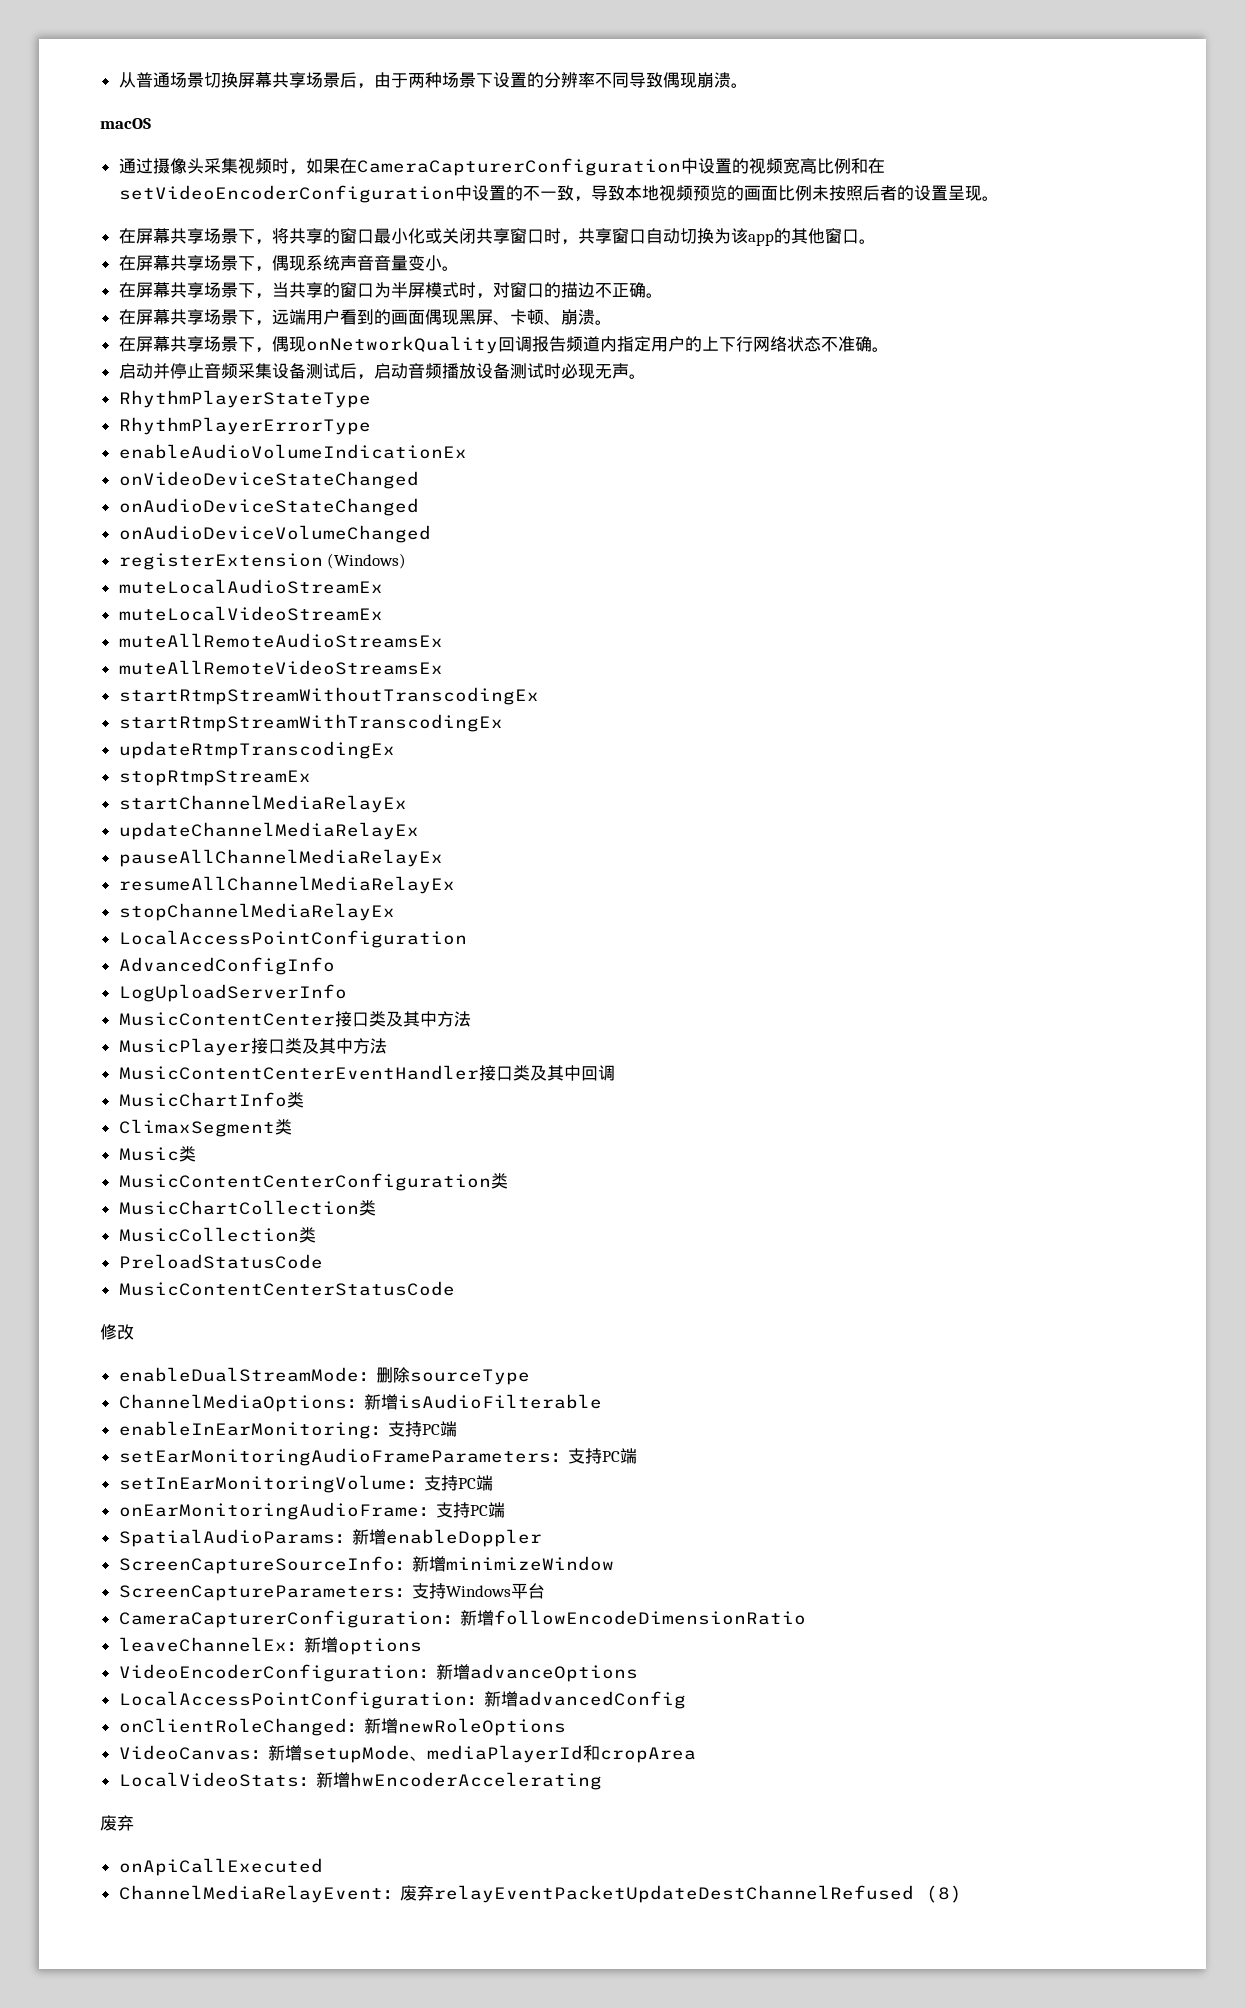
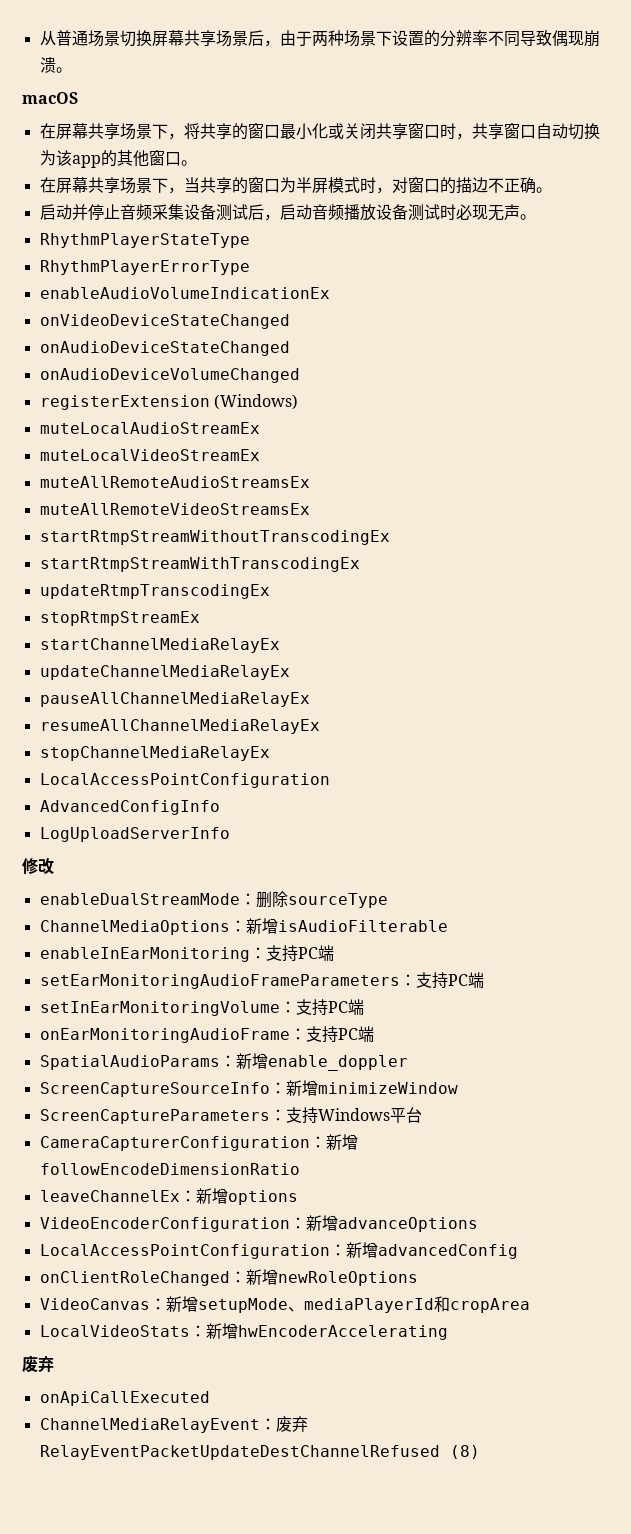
- 通过摄像头采集视频时，如果在CameraCapturerConfiguration中设置的视频宽高比例和在setVideoEncoderConfiguration中设置的不一致，导致本地视频预览的画面比例未按照后者的设置呈现。
- 在屏幕共享场景下，偶现系统声音音量变小。
- 在屏幕共享场景下，远端用户看到的画面偶现黑屏、卡顿、崩溃。
- 在屏幕共享场景下，偶现onNetworkQuality回调报告频道内指定用户的上下行网络状态不准确。
- MusicContentCenter接口类及其中方法
- MusicPlayer接口类及其中方法
- MusicContentCenterEventHandler接口类及其中回调
- MusicChartInfo类
- ClimaxSegment类
- Music类
- MusicContentCenterConfiguration类
- MusicChartCollection类
- MusicCollection类
- PreloadStatusCode
- MusicContentCenterStatusCode
- SpatialAudioParams：新增enableDoppler
+ SpatialAudioParams：新增enable_doppler
- ChannelMediaRelayEvent：废弃relayEventPacketUpdateDestChannelRefused (8)
+ ChannelMediaRelayEvent：废弃RelayEventPacketUpdateDestChannelRefused (8)

